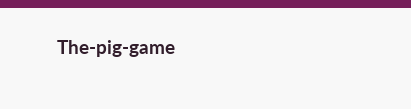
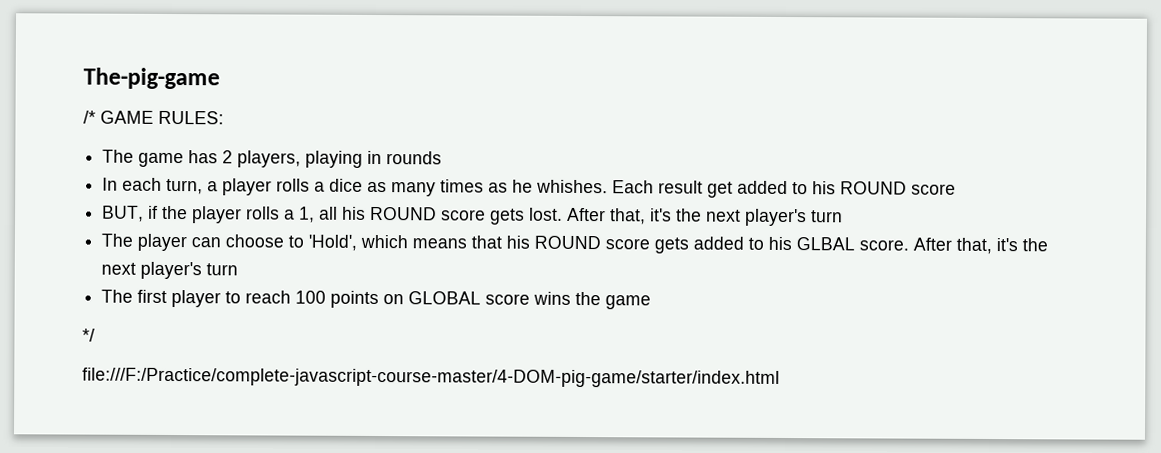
+ /* GAME RULES:
+ The game has 2 players, playing in rounds
+ In each turn, a player rolls a dice as many times as he whishes. Each result get added to his ROUND score
+ BUT, if the player rolls a 1, all his ROUND score gets lost. After that, it's the next player's turn
+ The player can choose to 'Hold', which means that his ROUND score gets added to his GLBAL score. After that, it's the next player's turn
+ The first player to reach 100 points on GLOBAL score wins the game
+ */
+ file:///F:/Practice/complete-javascript-course-master/4-DOM-pig-game/starter/index.html

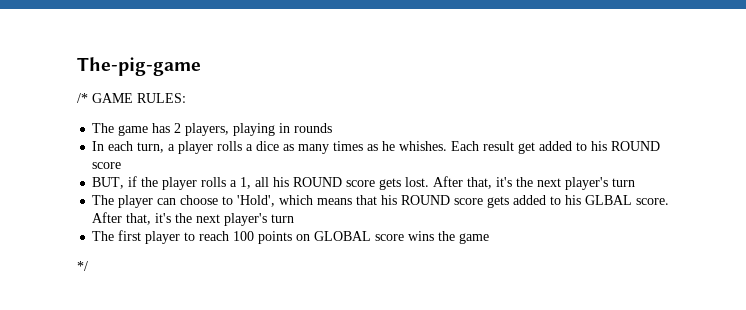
- file:///F:/Practice/complete-javascript-course-master/4-DOM-pig-game/starter/index.html

